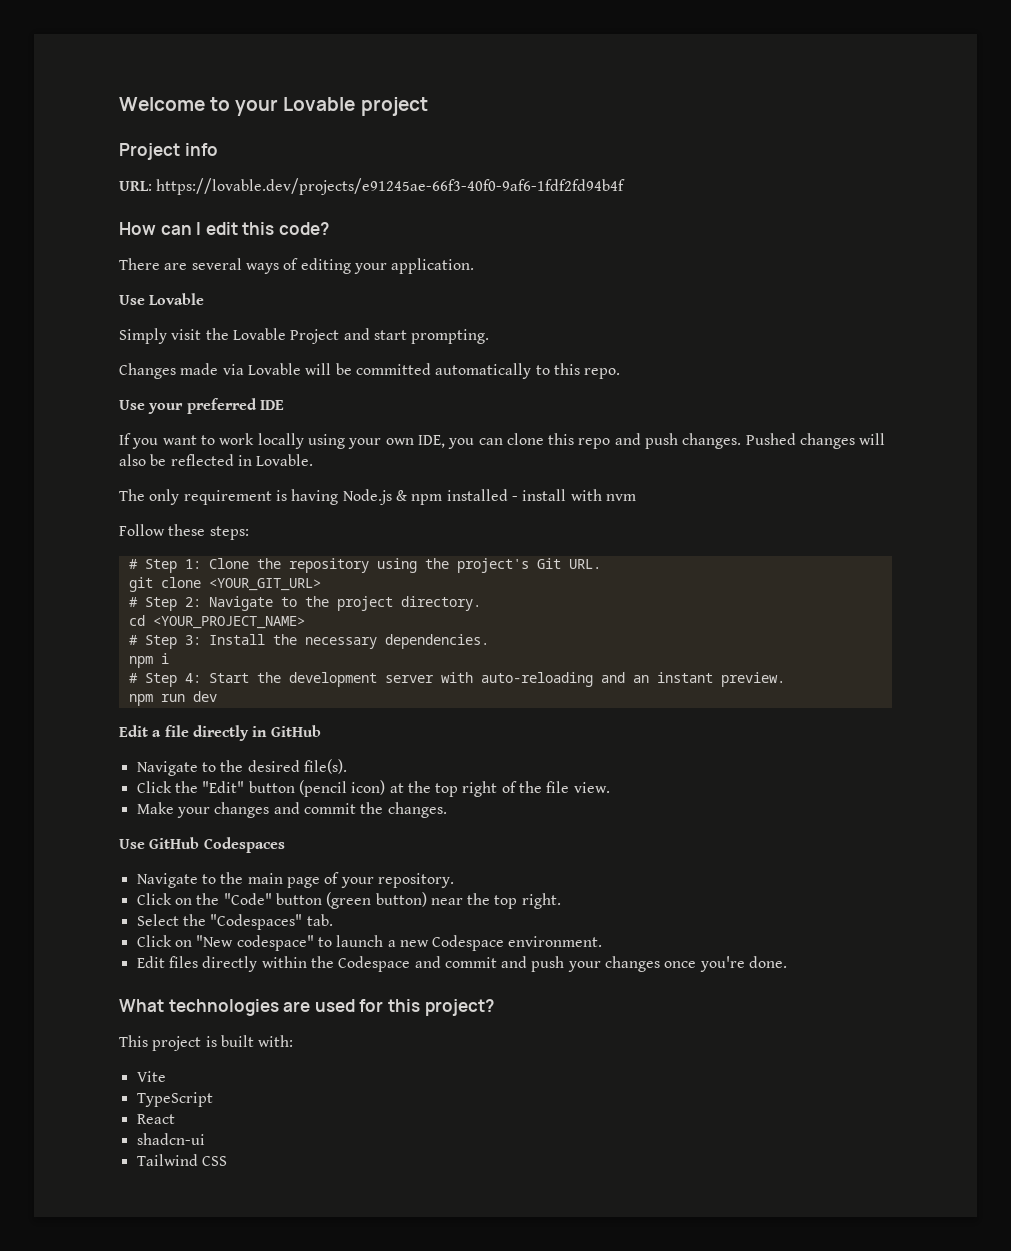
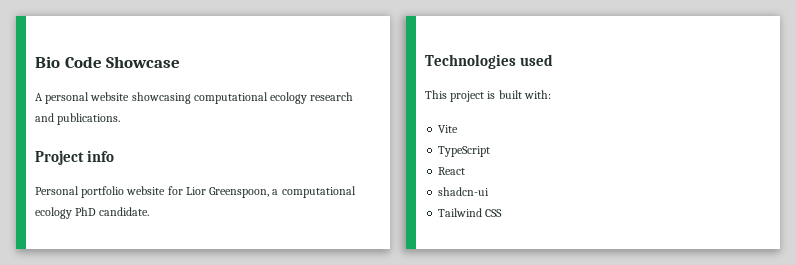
- Welcome to your Lovable project
+ Bio Code Showcase
+ A personal website showcasing computational ecology research and publications.
  Project info
- URL: https://lovable.dev/projects/e91245ae-66f3-40f0-9af6-1fdf2fd94b4f
- How can I edit this code?
- There are several ways of editing your application.
- Use Lovable
- Simply visit the Lovable Project and start prompting.
- Changes made via Lovable will be committed automatically to this repo.
- Use your preferred IDE
- If you want to work locally using your own IDE, you can clone this repo and push changes. Pushed changes will also be reflected in Lovable.
- The only requirement is having Node.js & npm installed - install with nvm
- Follow these steps:
- # Step 1: Clone the repository using the project's Git URL.
- git clone <YOUR_GIT_URL>
- # Step 2: Navigate to the project directory.
- cd <YOUR_PROJECT_NAME>
- # Step 3: Install the necessary dependencies.
- npm i
- # Step 4: Start the development server with auto-reloading and an instant preview.
- npm run dev
- Edit a file directly in GitHub
- Navigate to the desired file(s).
- Click the "Edit" button (pencil icon) at the top right of the file view.
- Make your changes and commit the changes.
- Use GitHub Codespaces
- Navigate to the main page of your repository.
- Click on the "Code" button (green button) near the top right.
- Select the "Codespaces" tab.
- Click on "New codespace" to launch a new Codespace environment.
- Edit files directly within the Codespace and commit and push your changes once you're done.
- What technologies are used for this project?
+ Personal portfolio website for Lior Greenspoon, a computational ecology PhD candidate.
+ Technologies used

